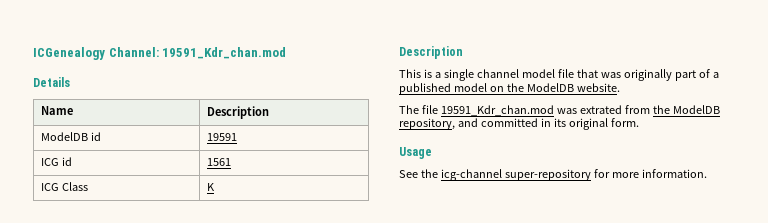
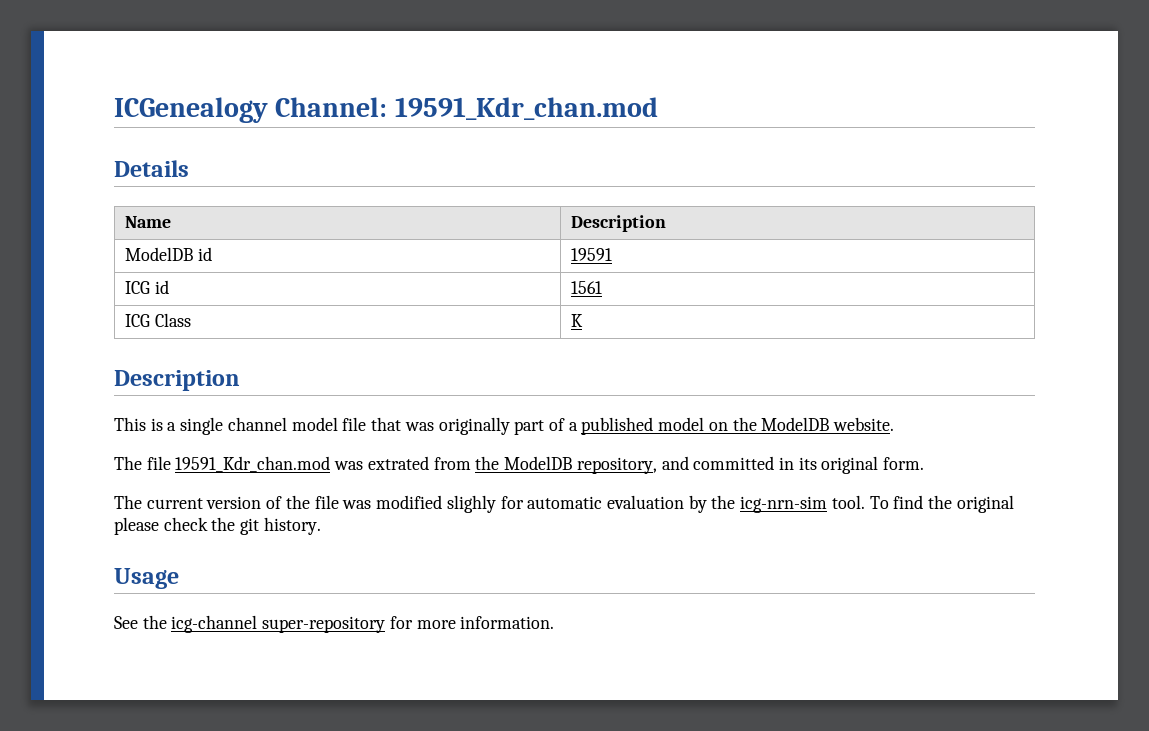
+ The current version of the file was modified slighly for automatic evaluation by the icg-nrn-sim tool. To find the original please check the git history.

